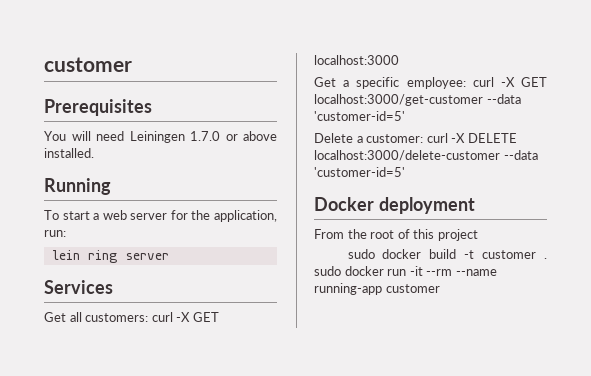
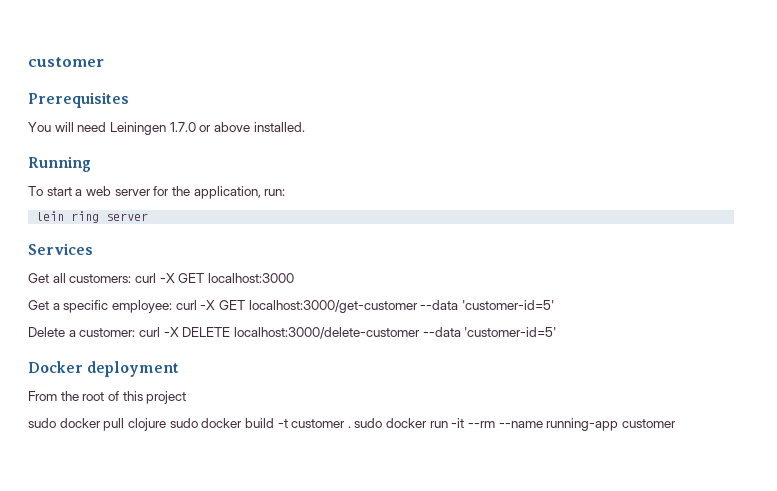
- sudo docker build -t customer . sudo docker run -it --rm --name running-app customer
+ sudo docker pull clojure sudo docker build -t customer . sudo docker run -it --rm --name running-app customer

